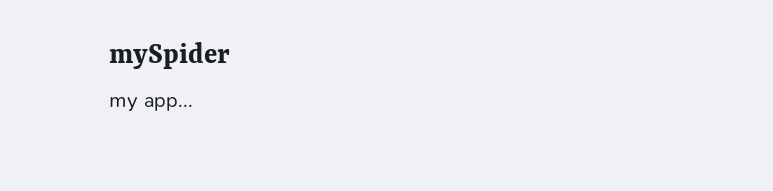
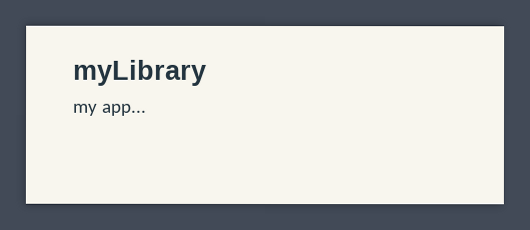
- mySpider
+ myLibrary

